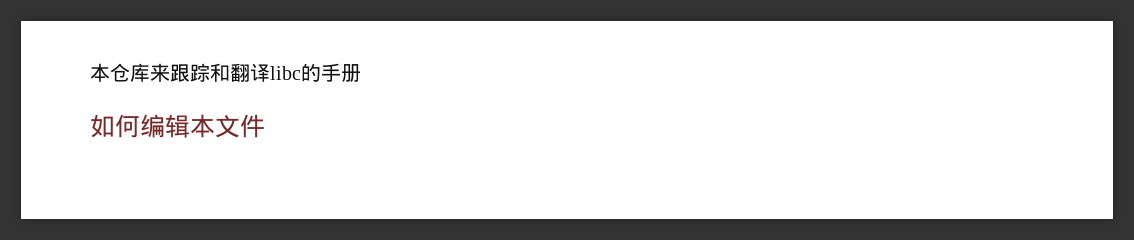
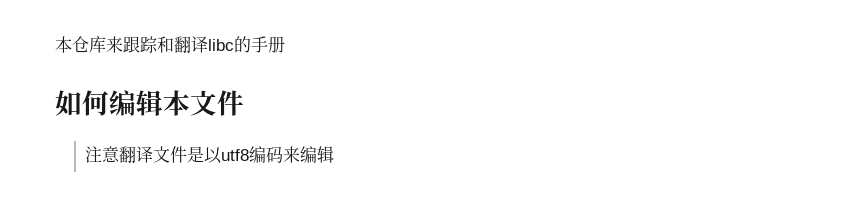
+ 注意翻译文件是以utf8编码来编辑

